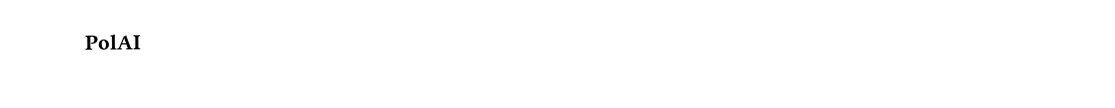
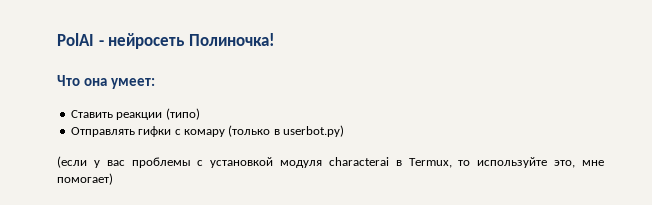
- PolAI
+ PolAI - нейросеть Полиночка!
+ Что она умеет:
+ Ставить реакции (типо)
+ Отправлять гифки с комару (только в userbot.py)
+ (если у вас проблемы с установкой модуля characterai в Termux, то используйте это, мне помогает)

